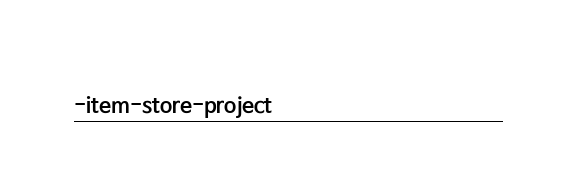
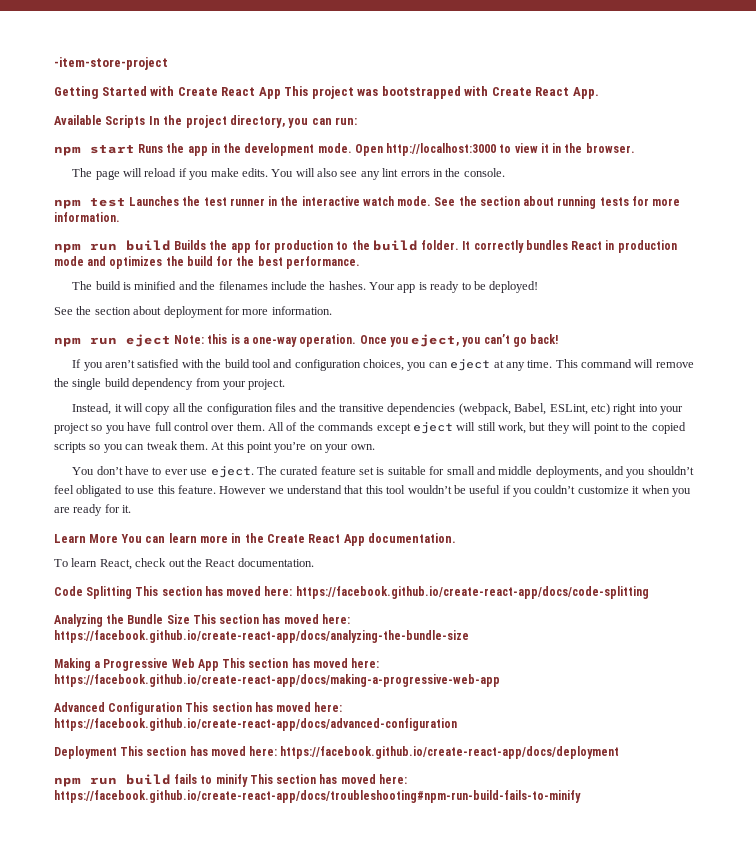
+ Getting Started with Create React App This project was bootstrapped with Create React App.
+ Available Scripts In the project directory, you can run:
+ npm start Runs the app in the development mode. Open http://localhost:3000 to view it in the browser.
+ The page will reload if you make edits. You will also see any lint errors in the console.
+ npm test Launches the test runner in the interactive watch mode. See the section about running tests for more information.
+ npm run build Builds the app for production to the build folder. It correctly bundles React in production mode and optimizes the build for the best performance.
+ The build is minified and the filenames include the hashes. Your app is ready to be deployed!
+ See the section about deployment for more information.
+ npm run eject Note: this is a one-way operation. Once you eject, you can’t go back!
+ If you aren’t satisfied with the build tool and configuration choices, you can eject at any time. This command will remove the single build dependency from your project.
+ Instead, it will copy all the configuration files and the transitive dependencies (webpack, Babel, ESLint, etc) right into your project so you have full control over them. All of the commands except eject will still work, but they will point to the copied scripts so you can tweak them. At this point you’re on your own.
+ You don’t have to ever use eject. The curated feature set is suitable for small and middle deployments, and you shouldn’t feel obligated to use this feature. However we understand that this tool wouldn’t be useful if you couldn’t customize it when you are ready for it.
+ Learn More You can learn more in the Create React App documentation.
+ To learn React, check out the React documentation.
+ Code Splitting This section has moved here: https://facebook.github.io/create-react-app/docs/code-splitting
+ Analyzing the Bundle Size This section has moved here: https://facebook.github.io/create-react-app/docs/analyzing-the-bundle-size
+ Making a Progressive Web App This section has moved here: https://facebook.github.io/create-react-app/docs/making-a-progressive-web-app
+ Advanced Configuration This section has moved here: https://facebook.github.io/create-react-app/docs/advanced-configuration
+ Deployment This section has moved here: https://facebook.github.io/create-react-app/docs/deployment
+ npm run build fails to minify This section has moved here: https://facebook.github.io/create-react-app/docs/troubleshooting#npm-run-build-fails-to-minify

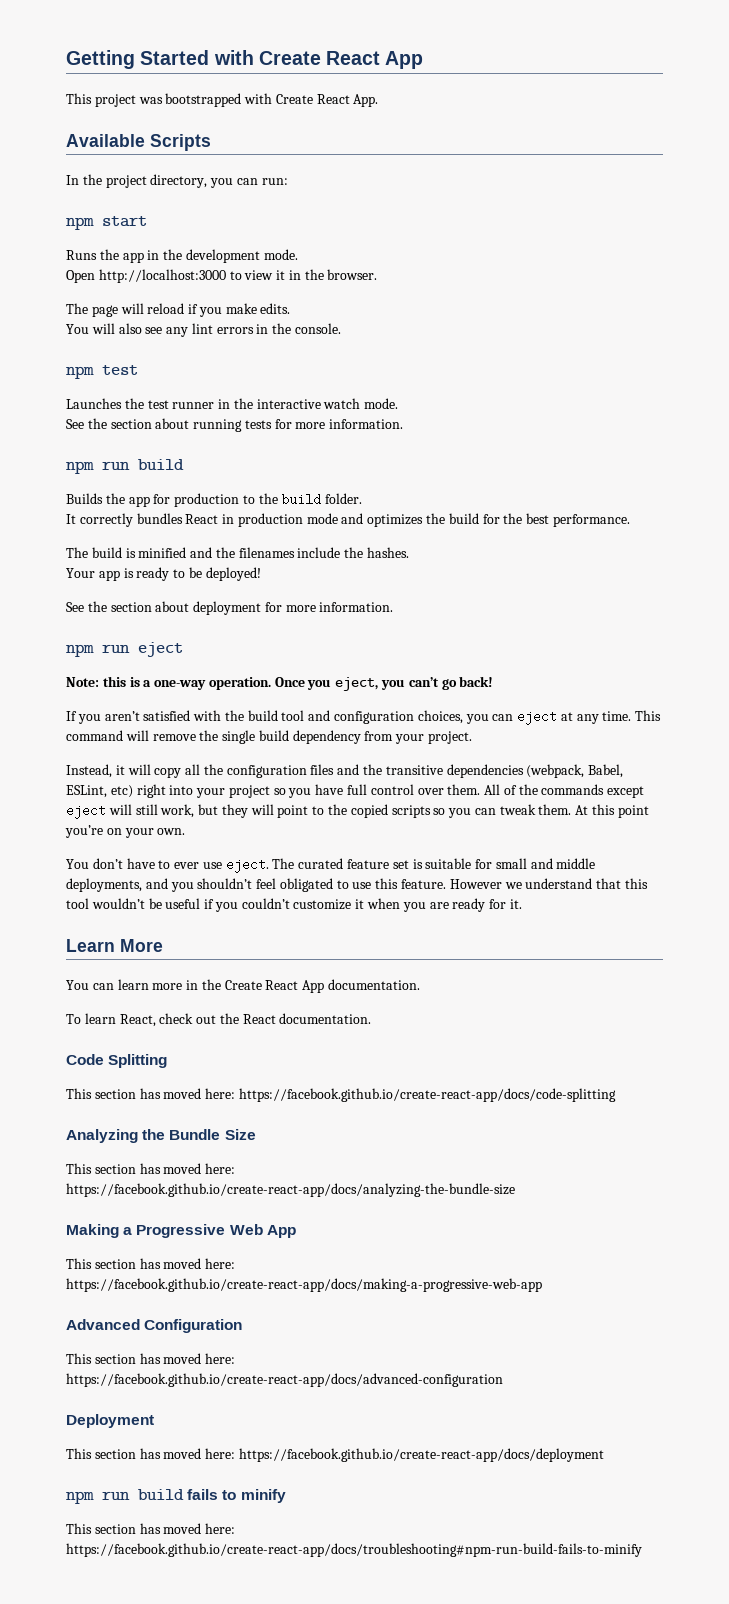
- -item-store-project
- Getting Started with Create React App This project was bootstrapped with Create React App.
+ Getting Started with Create React App
+ This project was bootstrapped with Create React App.
- Available Scripts In the project directory, you can run:
+ Available Scripts
+ In the project directory, you can run:
- npm start Runs the app in the development mode. Open http://localhost:3000 to view it in the browser.
+ npm start
+ Runs the app in the development mode.
+ Open http://localhost:3000 to view it in the browser.
- The page will reload if you make edits. You will also see any lint errors in the console.
+ The page will reload if you make edits.
+ You will also see any lint errors in the console.
- npm test Launches the test runner in the interactive watch mode. See the section about running tests for more information.
- npm run build Builds the app for production to the build folder. It correctly bundles React in production mode and optimizes the build for the best performance.
+ npm test
+ Launches the test runner in the interactive watch mode.
+ See the section about running tests for more information.
+ npm run build
+ Builds the app for production to the build folder.
+ It correctly bundles React in production mode and optimizes the build for the best performance.
- The build is minified and the filenames include the hashes. Your app is ready to be deployed!
+ The build is minified and the filenames include the hashes.
+ Your app is ready to be deployed!
- npm run eject Note: this is a one-way operation.
+ npm run eject
+ Note: this is a one-way operation.
- Learn More You can learn more in the Create React App documentation.
+ Learn More
+ You can learn more in the Create React App documentation.
- Code Splitting This section has moved here: https://facebook.github.io/create-react-app/docs/code-splitting
+ Code Splitting
+ This section has moved here: https://facebook.github.io/create-react-app/docs/code-splitting
- Analyzing the Bundle Size This section has moved here: https://facebook.github.io/create-react-app/docs/analyzing-the-bundle-size
+ Analyzing the Bundle Size
+ This section has moved here: https://facebook.github.io/create-react-app/docs/analyzing-the-bundle-size
- Making a Progressive Web App This section has moved here: https://facebook.github.io/create-react-app/docs/making-a-progressive-web-app
+ Making a Progressive Web App
+ This section has moved here: https://facebook.github.io/create-react-app/docs/making-a-progressive-web-app
- Advanced Configuration This section has moved here: https://facebook.github.io/create-react-app/docs/advanced-configuration
+ Advanced Configuration
+ This section has moved here: https://facebook.github.io/create-react-app/docs/advanced-configuration
- Deployment This section has moved here: https://facebook.github.io/create-react-app/docs/deployment
+ Deployment
+ This section has moved here: https://facebook.github.io/create-react-app/docs/deployment
- npm run build fails to minify This section has moved here: https://facebook.github.io/create-react-app/docs/troubleshooting#npm-run-build-fails-to-minify
+ npm run build fails to minify
+ This section has moved here: https://facebook.github.io/create-react-app/docs/troubleshooting#npm-run-build-fails-to-minify

